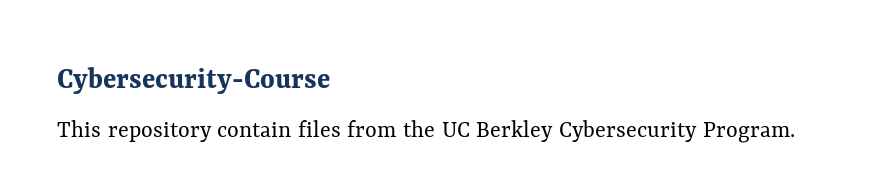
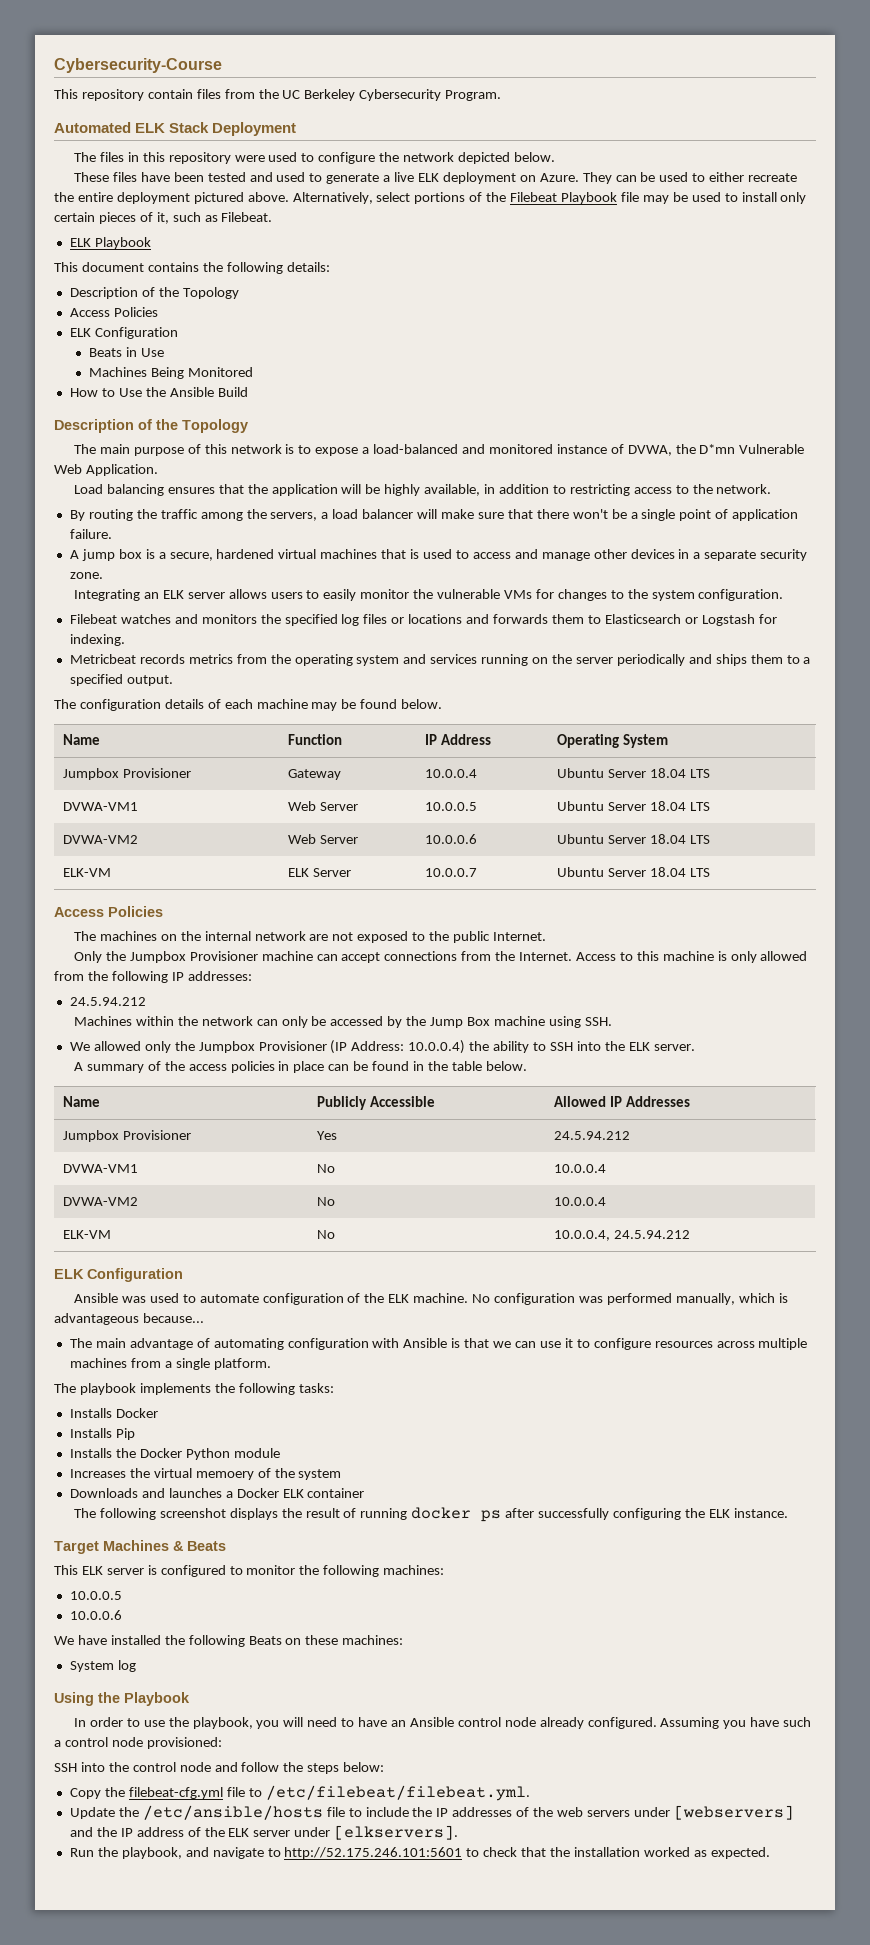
- This repository contain files from the UC Berkley Cybersecurity Program.
+ This repository contain files from the UC Berkeley Cybersecurity Program.
+ Automated ELK Stack Deployment
+ The files in this repository were used to configure the network depicted below.
+ These files have been tested and used to generate a live ELK deployment on Azure. They can be used to either recreate the entire deployment pictured above. Alternatively, select portions of the Filebeat Playbook file may be used to install only certain pieces of it, such as Filebeat.
+ ELK Playbook
+ This document contains the following details:
+ Description of the Topology
+ Access Policies
+ ELK Configuration
+ Beats in Use
+ Machines Being Monitored
+ How to Use the Ansible Build
+ Description of the Topology
+ The main purpose of this network is to expose a load-balanced and monitored instance of DVWA, the D*mn Vulnerable Web Application.
+ Load balancing ensures that the application will be highly available, in addition to restricting access to the network.
+ By routing the traffic among the servers, a load balancer will make sure that there won't be a single point of application failure.
+ A jump box is a secure, hardened virtual machines that is used to access and manage other devices in a separate security zone.
+ Integrating an ELK server allows users to easily monitor the vulnerable VMs for changes to the system configuration.
+ Filebeat watches and monitors the specified log files or locations and forwards them to Elasticsearch or Logstash for indexing.
+ Metricbeat records metrics from the operating system and services running on the server periodically and ships them to a specified output.
+ The configuration details of each machine may be found below.
+ Name | Function | IP Address | Operating System
+ Jumpbox Provisioner | Gateway | 10.0.0.4 | Ubuntu Server 18.04 LTS
+ DVWA-VM1 | Web Server | 10.0.0.5 | Ubuntu Server 18.04 LTS
+ DVWA-VM2 | Web Server | 10.0.0.6 | Ubuntu Server 18.04 LTS
+ ELK-VM | ELK Server | 10.0.0.7 | Ubuntu Server 18.04 LTS
+ Access Policies
+ The machines on the internal network are not exposed to the public Internet.
+ Only the Jumpbox Provisioner machine can accept connections from the Internet. Access to this machine is only allowed from the following IP addresses:
+ 24.5.94.212
+ Machines within the network can only be accessed by the Jump Box machine using SSH.
+ We allowed only the Jumpbox Provisioner (IP Address: 10.0.0.4) the ability to SSH into the ELK server.
+ A summary of the access policies in place can be found in the table below.
+ Name | Publicly Accessible | Allowed IP Addresses
+ Jumpbox Provisioner | Yes | 24.5.94.212
+ DVWA-VM1 | No | 10.0.0.4
+ DVWA-VM2 | No | 10.0.0.4
+ ELK-VM | No | 10.0.0.4, 24.5.94.212
+ ELK Configuration
+ Ansible was used to automate configuration of the ELK machine. No configuration was performed manually, which is advantageous because...
+ The main advantage of automating configuration with Ansible is that we can use it to configure resources across multiple machines from a single platform.
+ The playbook implements the following tasks:
+ Installs Docker
+ Installs Pip
+ Installs the Docker Python module
+ Increases the virtual memoery of the system
+ Downloads and launches a Docker ELK container
+ The following screenshot displays the result of running docker ps after successfully configuring the ELK instance.
+ Target Machines & Beats
+ This ELK server is configured to monitor the following machines:
+ 10.0.0.5
+ 10.0.0.6
+ We have installed the following Beats on these machines:
+ System log
+ Using the Playbook
+ In order to use the playbook, you will need to have an Ansible control node already configured. Assuming you have such a control node provisioned:
+ SSH into the control node and follow the steps below:
+ Copy the filebeat-cfg.yml file to /etc/filebeat/filebeat.yml.
+ Update the /etc/ansible/hosts file to include the IP addresses of the web servers under [webservers] and the IP address of the ELK server under [elkservers].
+ Run the playbook, and navigate to http://52.175.246.101:5601 to check that the installation worked as expected.

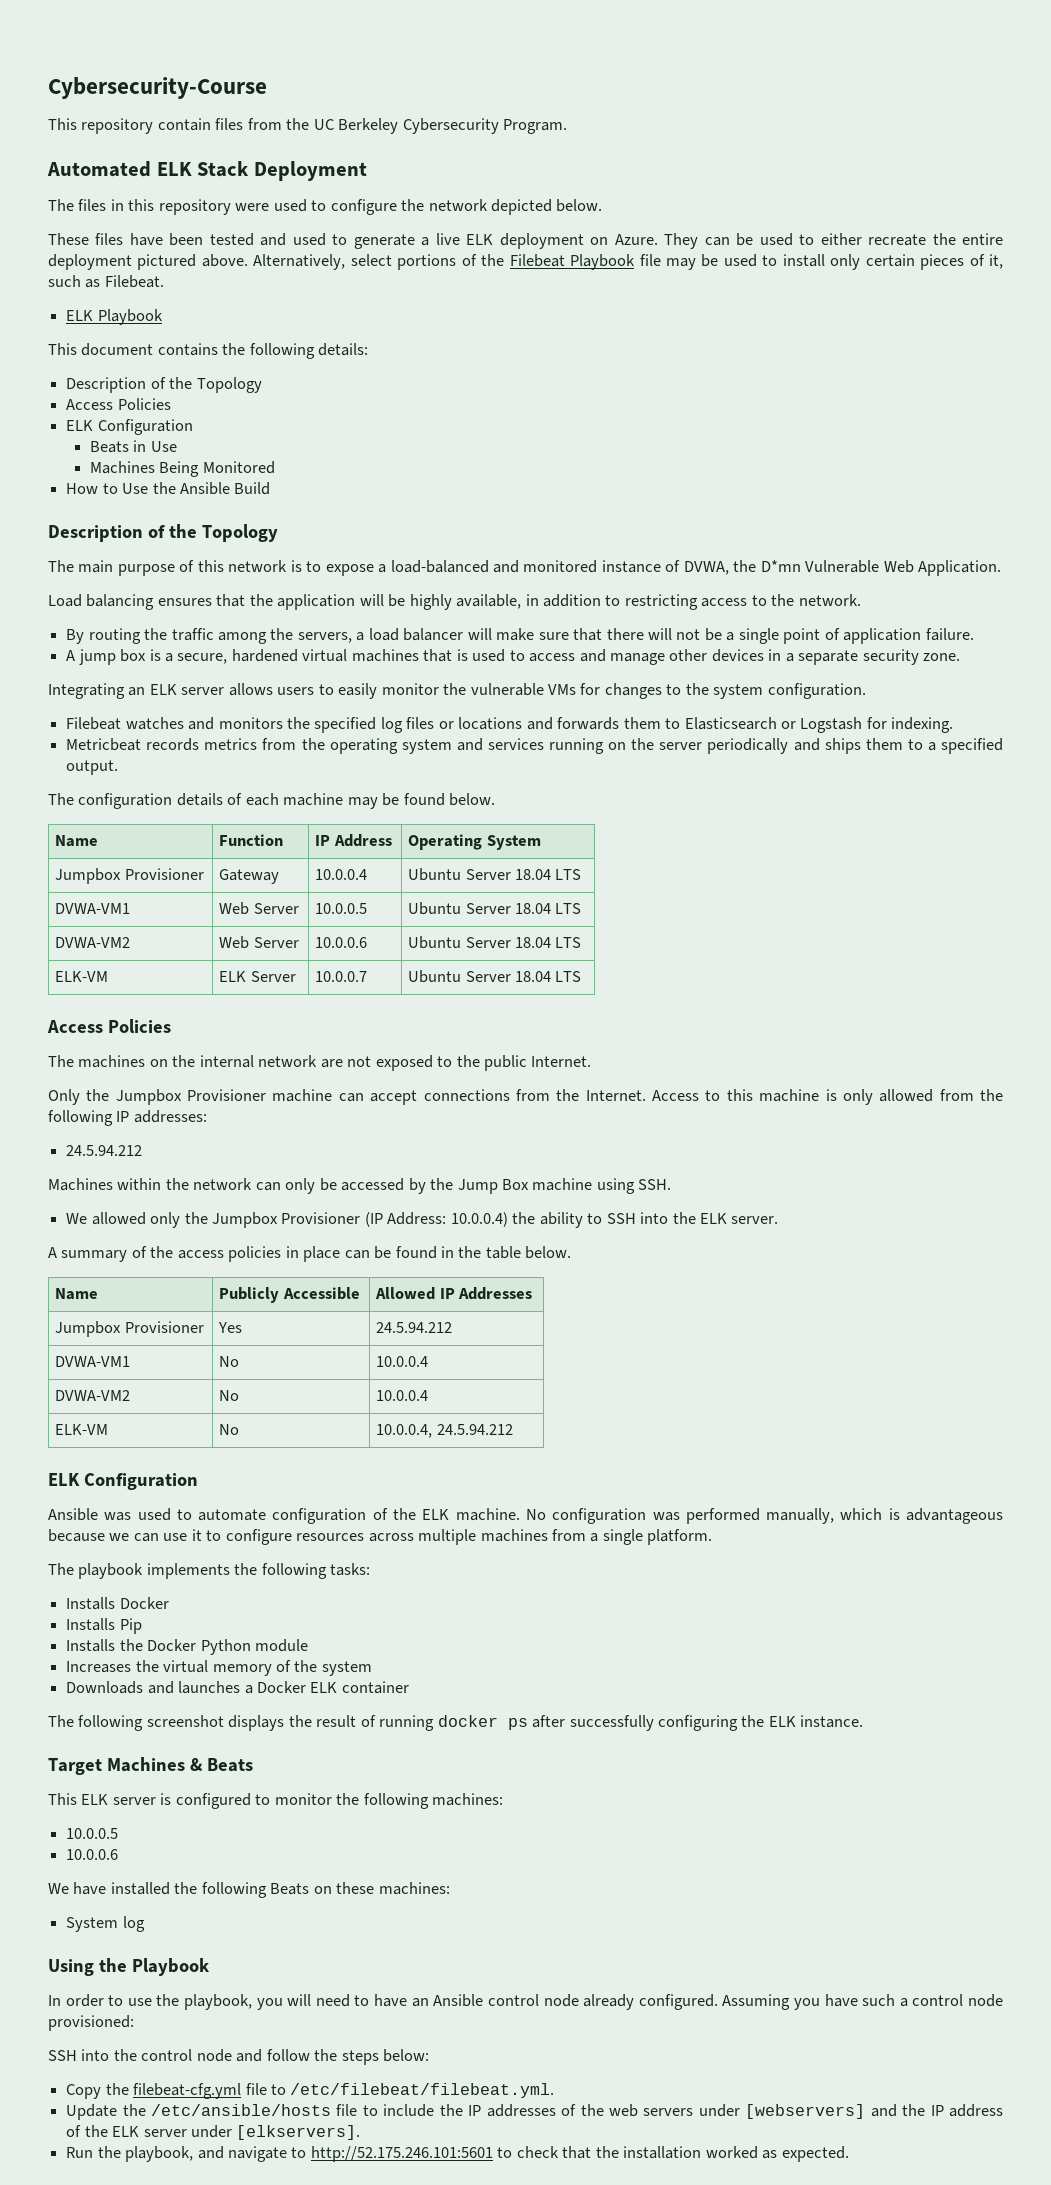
- By routing the traffic among the servers, a load balancer will make sure that there won't be a single point of application failure.
+ By routing the traffic among the servers, a load balancer will make sure that there will not be a single point of application failure.
- No configuration was performed manually, which is advantageous because...
- The main advantage of automating configuration with Ansible is that we can use it to configure resources across multiple machines from a single platform.
+ No configuration was performed manually, which is advantageous because we can use it to configure resources across multiple machines from a single platform.
- Increases the virtual memoery of the system
+ Increases the virtual memory of the system

